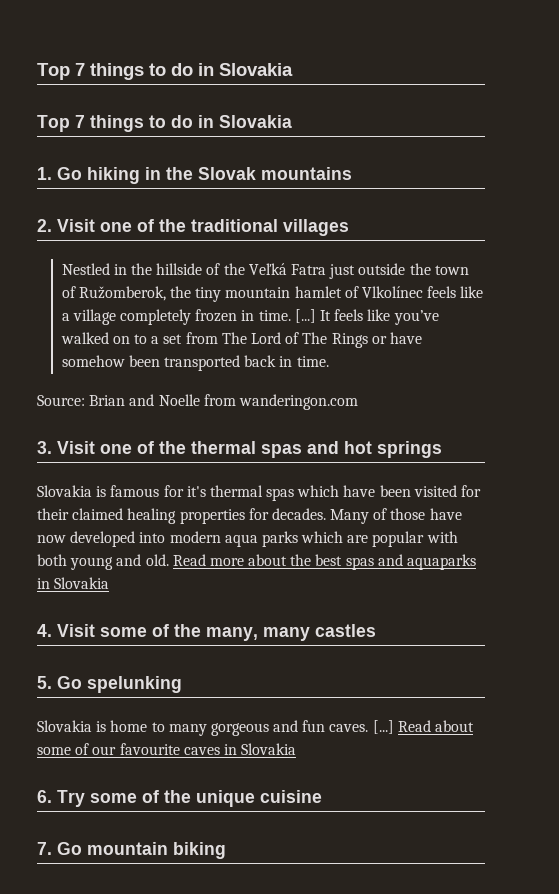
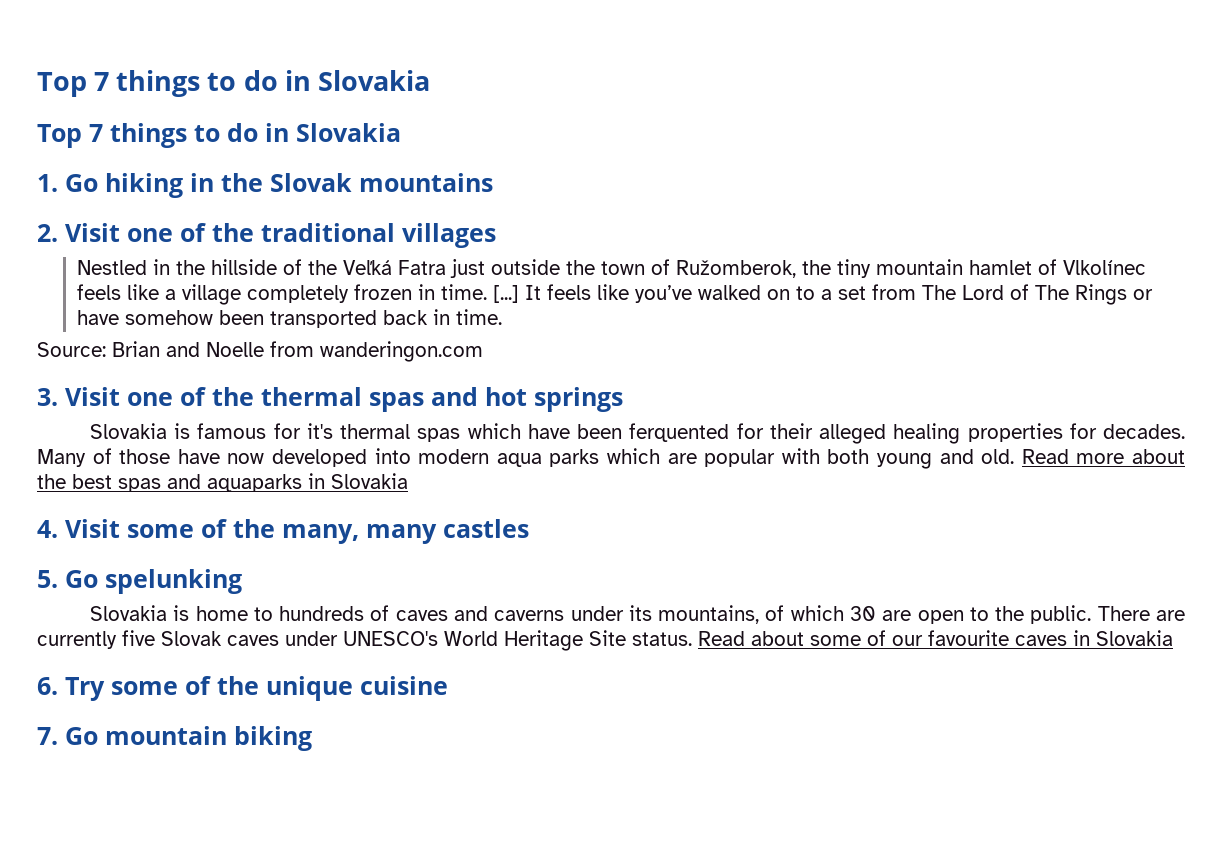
- Slovakia is famous for it's thermal spas which have been visited for their claimed healing properties for decades.
+ Slovakia is famous for it's thermal spas which have been ferquented for their alleged healing properties for decades.
- Slovakia is home to many gorgeous and fun caves. [...]
+ Slovakia is home to hundreds of caves and caverns under its mountains, of which 30 are open to the public. There are currently five Slovak caves under UNESCO's World Heritage Site status.

